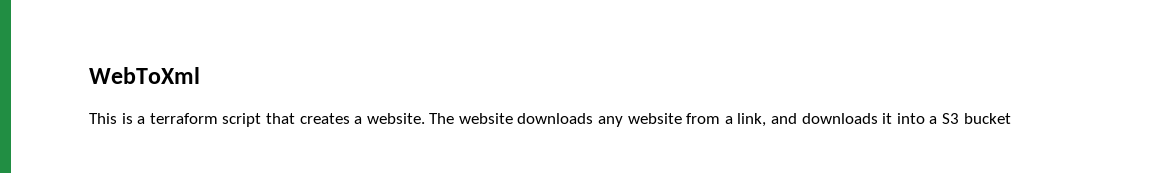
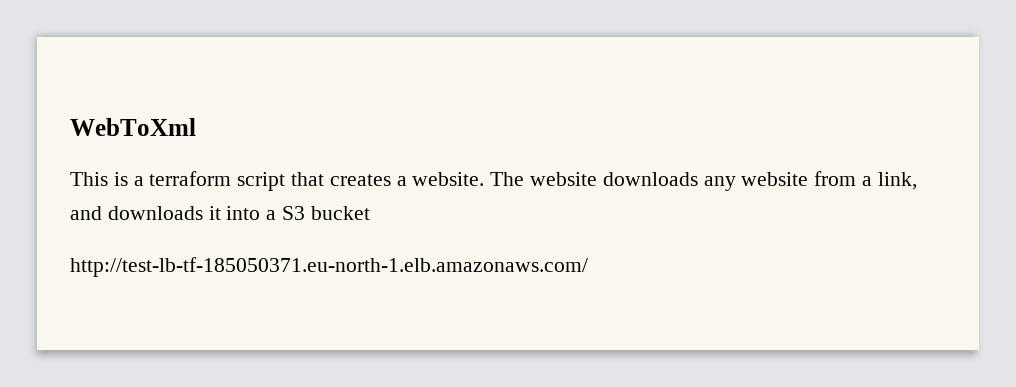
+ http://test-lb-tf-185050371.eu-north-1.elb.amazonaws.com/

